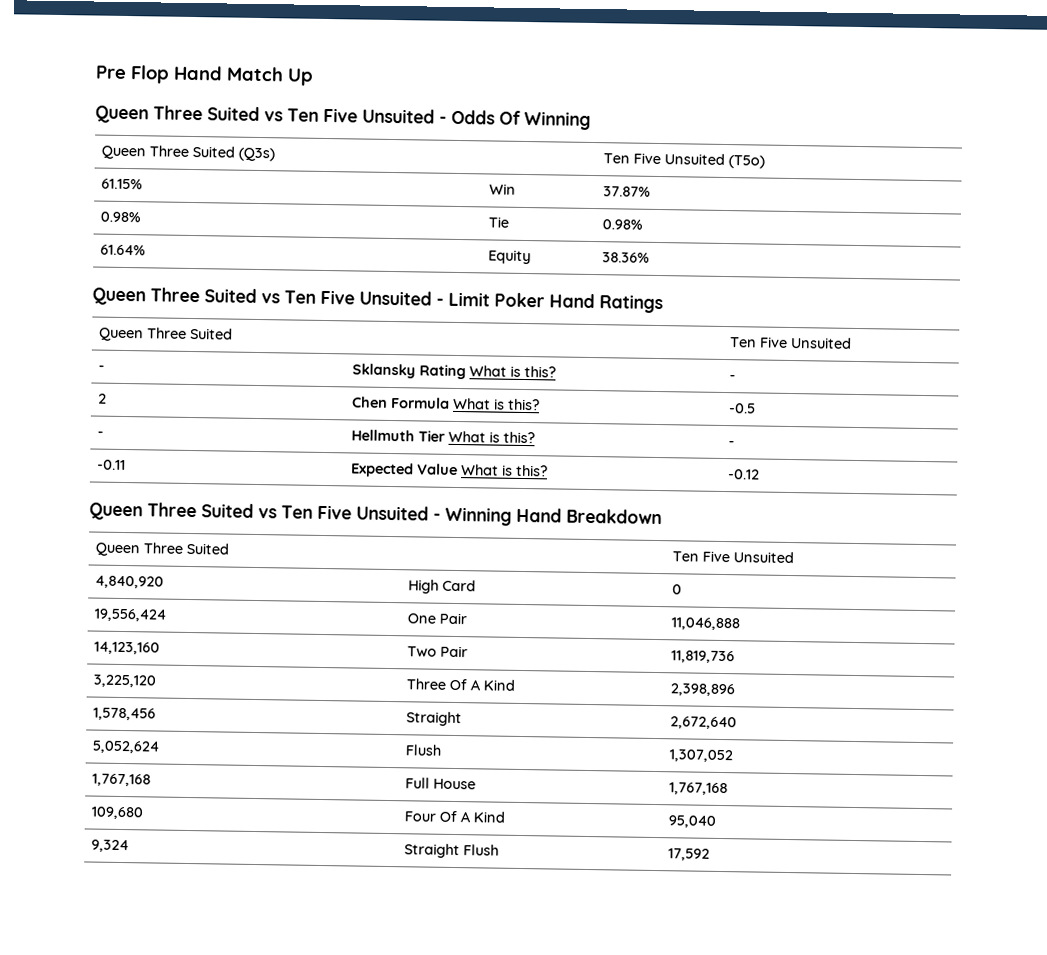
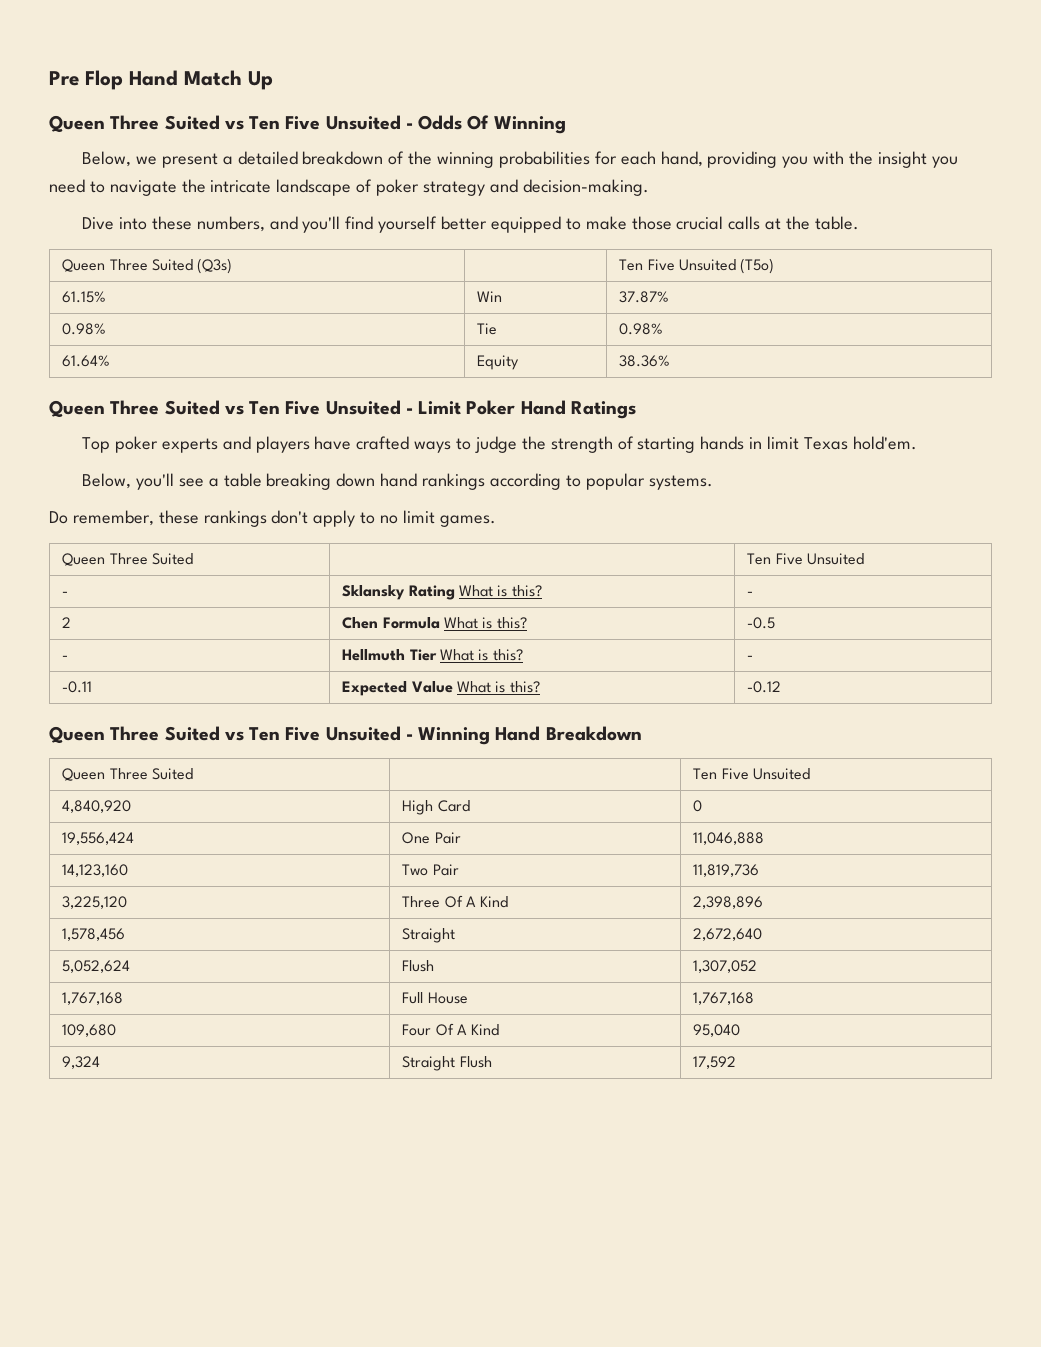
+ Below, we present a detailed breakdown of the winning probabilities for each hand, providing you with the insight you need to navigate the intricate landscape of poker strategy and decision-making.
+ Dive into these numbers, and you'll find yourself better equipped to make those crucial calls at the table.
+ Top poker experts and players have crafted ways to judge the strength of starting hands in limit Texas hold'em.
+ Below, you'll see a table breaking down hand rankings according to popular systems.
+ Do remember, these rankings don't apply to no limit games.

